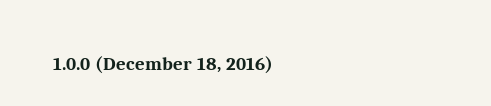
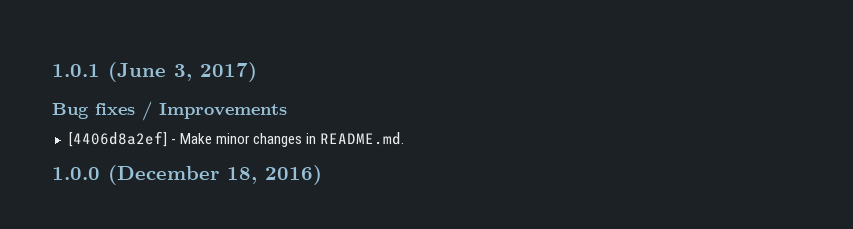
+ 1.0.1 (June 3, 2017)
+ Bug fixes / Improvements
+ [4406d8a2ef] - Make minor changes in README.md.

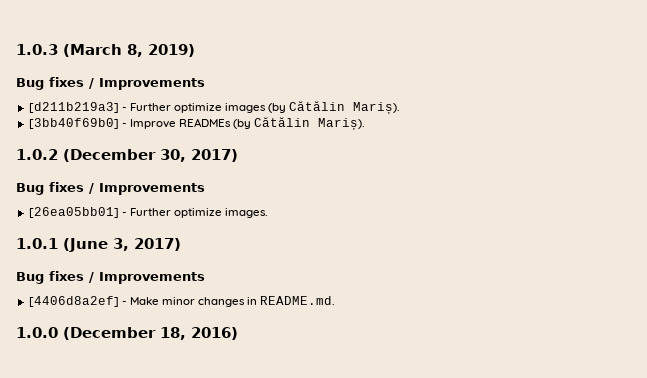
+ 1.0.3 (March 8, 2019)
+ Bug fixes / Improvements
+ [d211b219a3] - Further optimize images (by Cătălin Mariș).
+ [3bb40f69b0] - Improve READMEs (by Cătălin Mariș).
+ 1.0.2 (December 30, 2017)
+ Bug fixes / Improvements
+ [26ea05bb01] - Further optimize images.

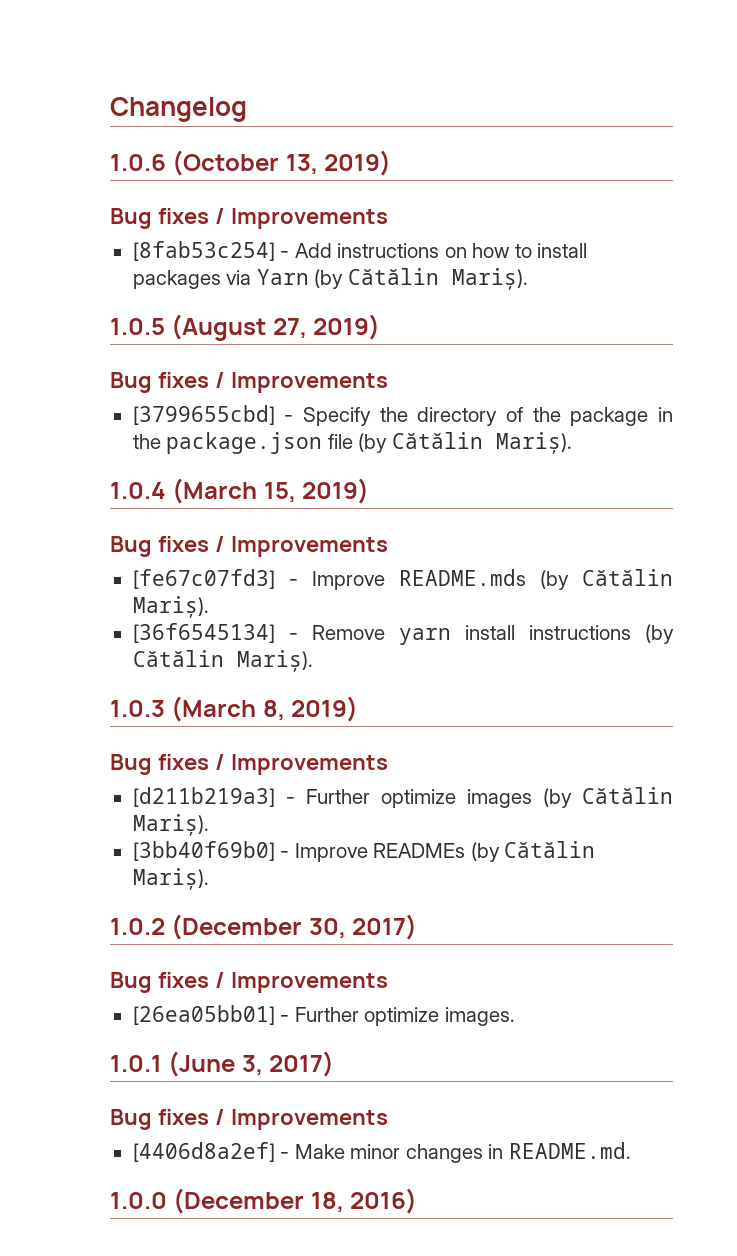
+ Changelog
+ 1.0.6 (October 13, 2019)
+ Bug fixes / Improvements
+ [8fab53c254] - Add instructions on how to install packages via Yarn (by Cătălin Mariș).
+ 1.0.5 (August 27, 2019)
+ Bug fixes / Improvements
+ [3799655cbd] - Specify the directory of the package in the package.json file (by Cătălin Mariș).
+ 1.0.4 (March 15, 2019)
+ Bug fixes / Improvements
+ [fe67c07fd3] - Improve README.mds (by Cătălin Mariș).
+ [36f6545134] - Remove yarn install instructions (by Cătălin Mariș).

